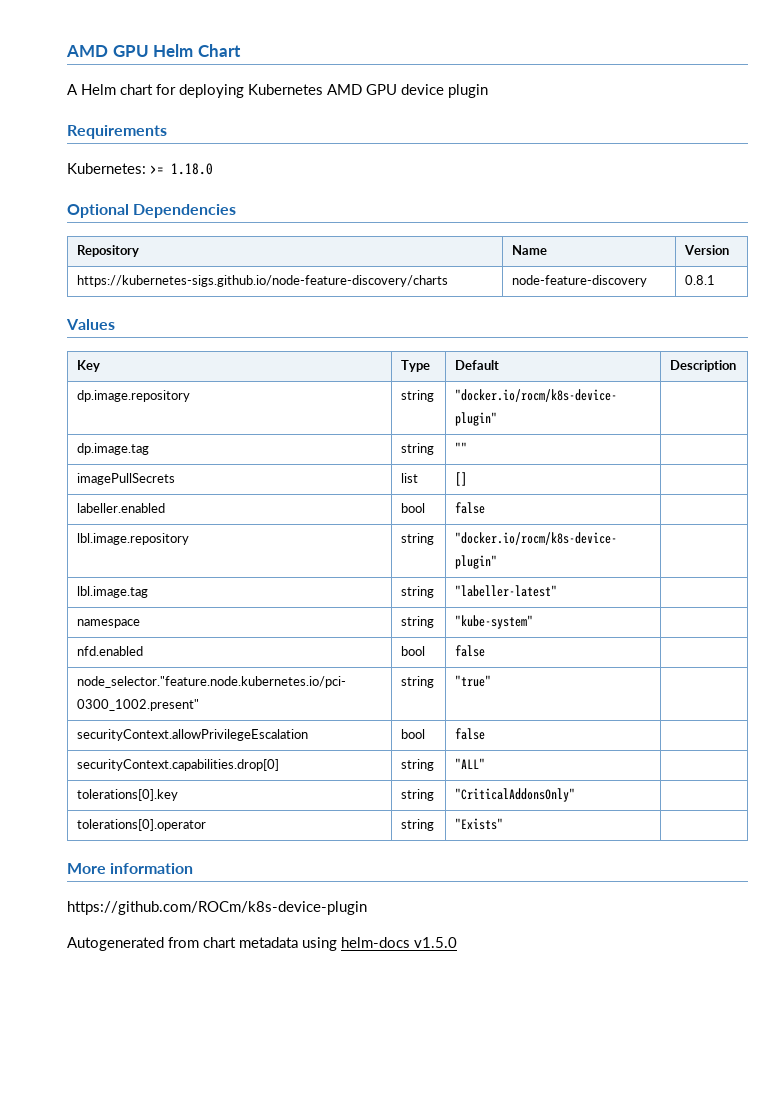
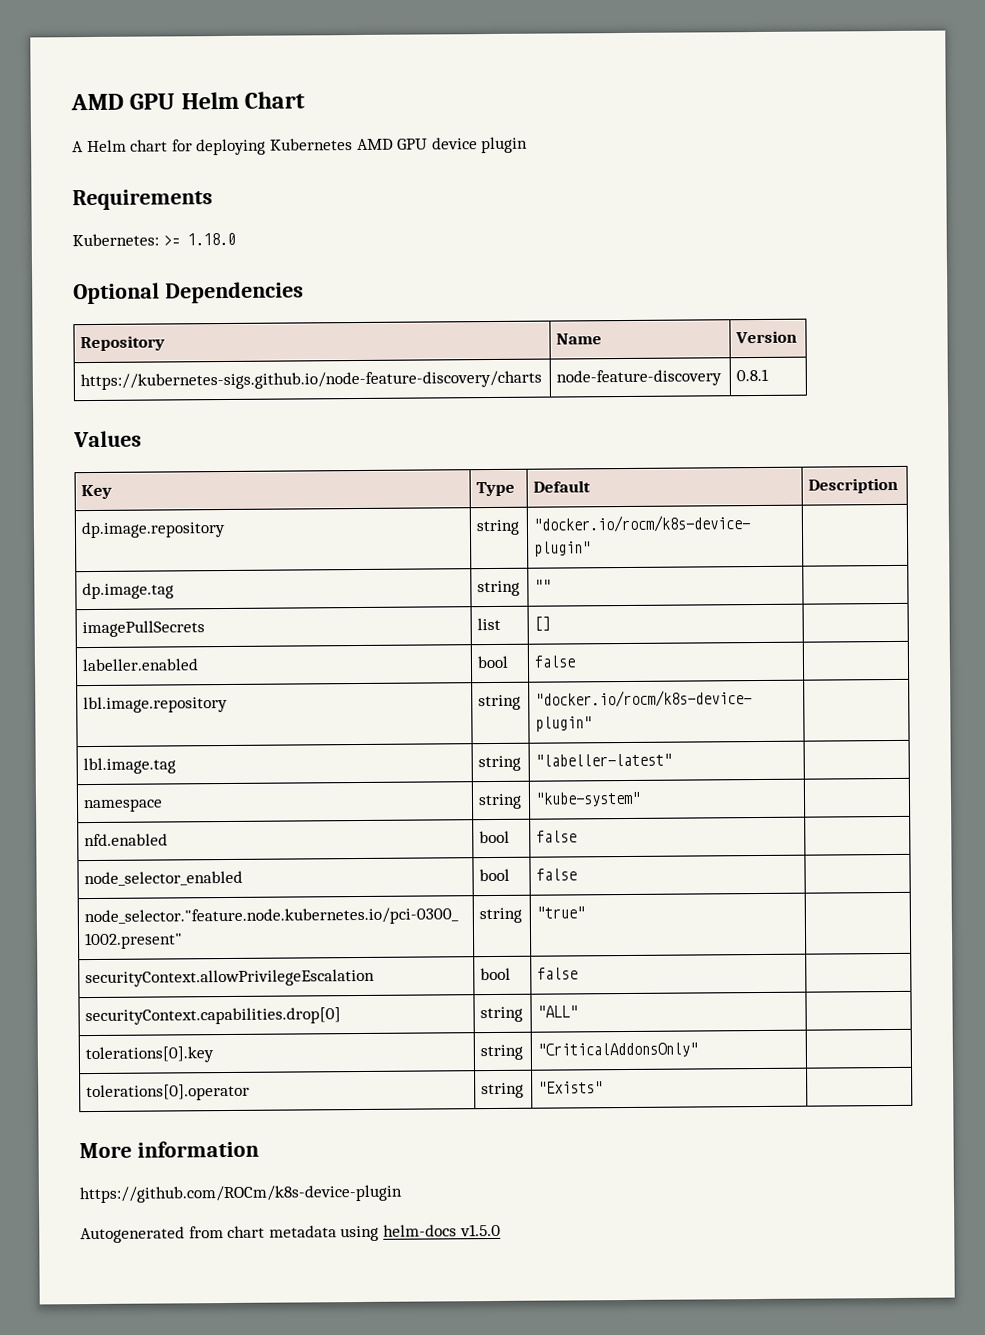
+ node_selector_enabled | bool | false |

